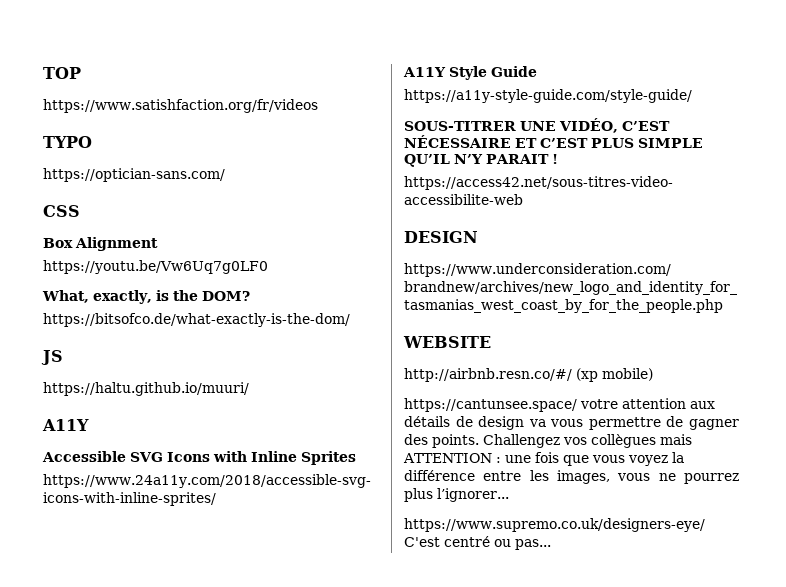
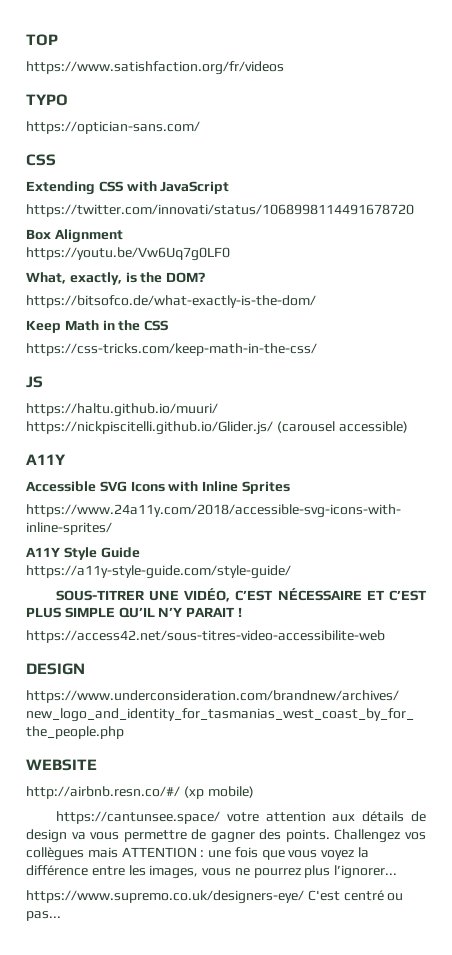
+ Extending CSS with JavaScript
+ https://twitter.com/innovati/status/1068998114491678720
+ Keep Math in the CSS
+ https://css-tricks.com/keep-math-in-the-css/
- https://haltu.github.io/muuri/
+ https://haltu.github.io/muuri/ https://nickpiscitelli.github.io/Glider.js/ (carousel accessible)

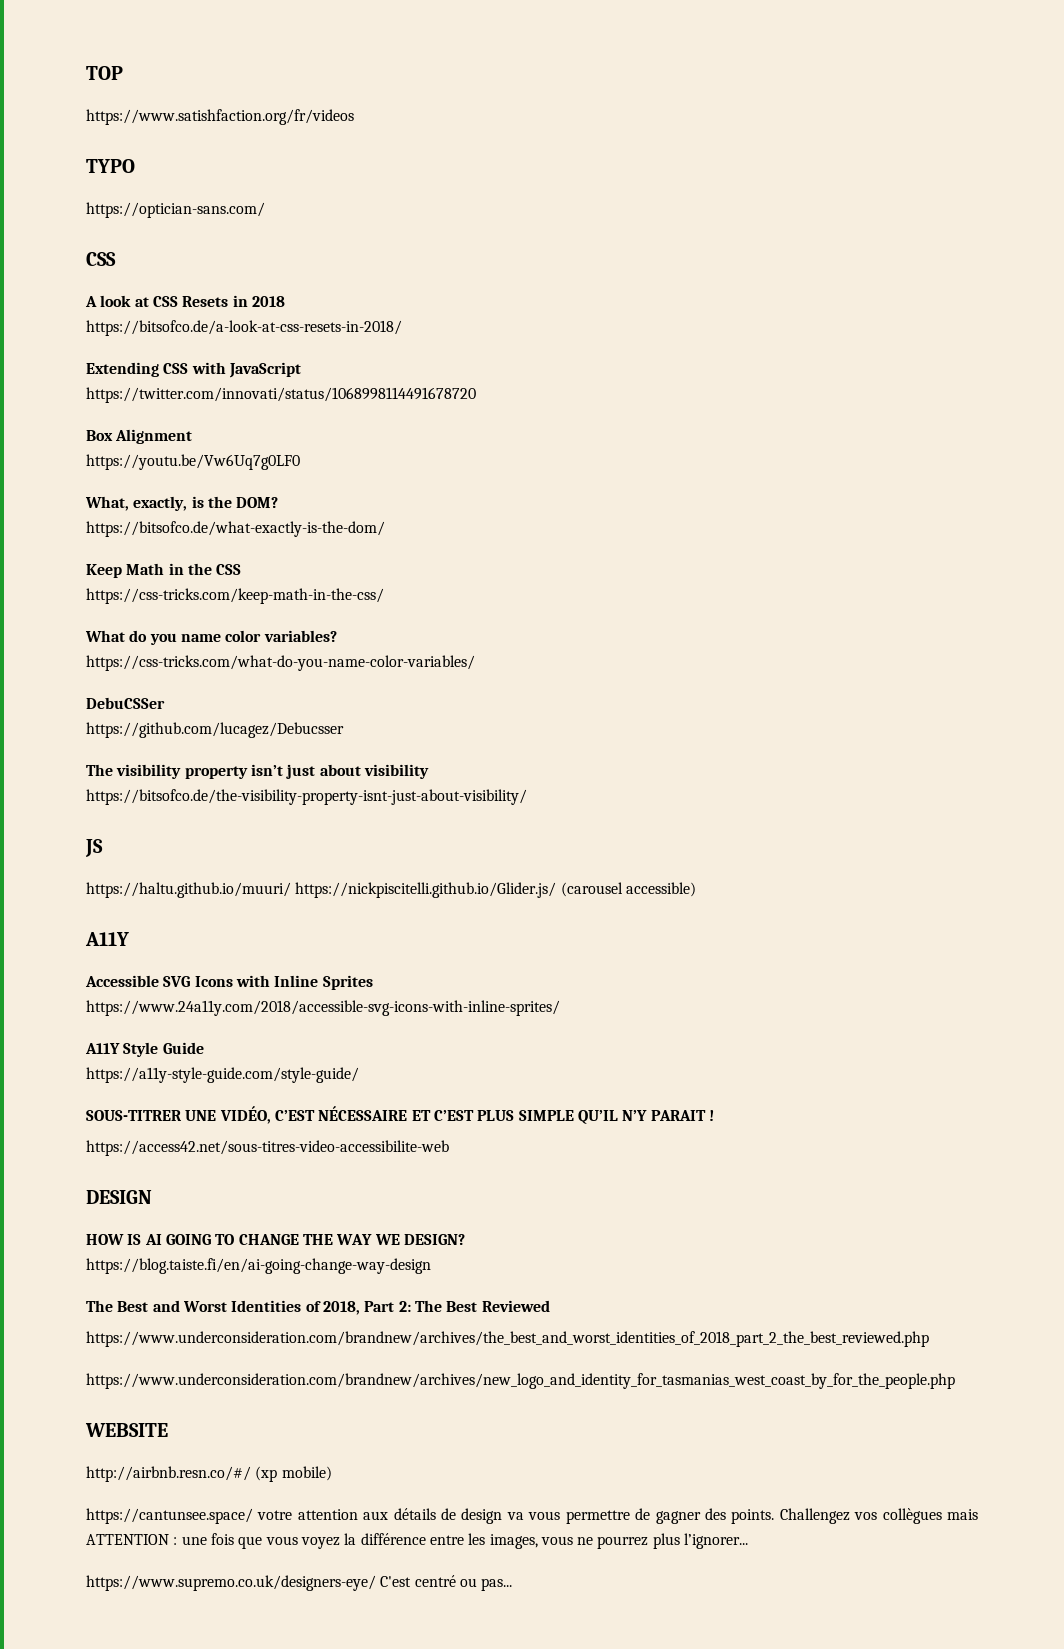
+ A look at CSS Resets in 2018
+ https://bitsofco.de/a-look-at-css-resets-in-2018/
+ What do you name color variables?
+ https://css-tricks.com/what-do-you-name-color-variables/
+ DebuCSSer
+ https://github.com/lucagez/Debucsser
+ The visibility property isn’t just about visibility
+ https://bitsofco.de/the-visibility-property-isnt-just-about-visibility/
+ HOW IS AI GOING TO CHANGE THE WAY WE DESIGN?
+ https://blog.taiste.fi/en/ai-going-change-way-design
+ The Best and Worst Identities of 2018, Part 2: The Best Reviewed
+ https://www.underconsideration.com/brandnew/archives/the_best_and_worst_identities_of_2018_part_2_the_best_reviewed.php

